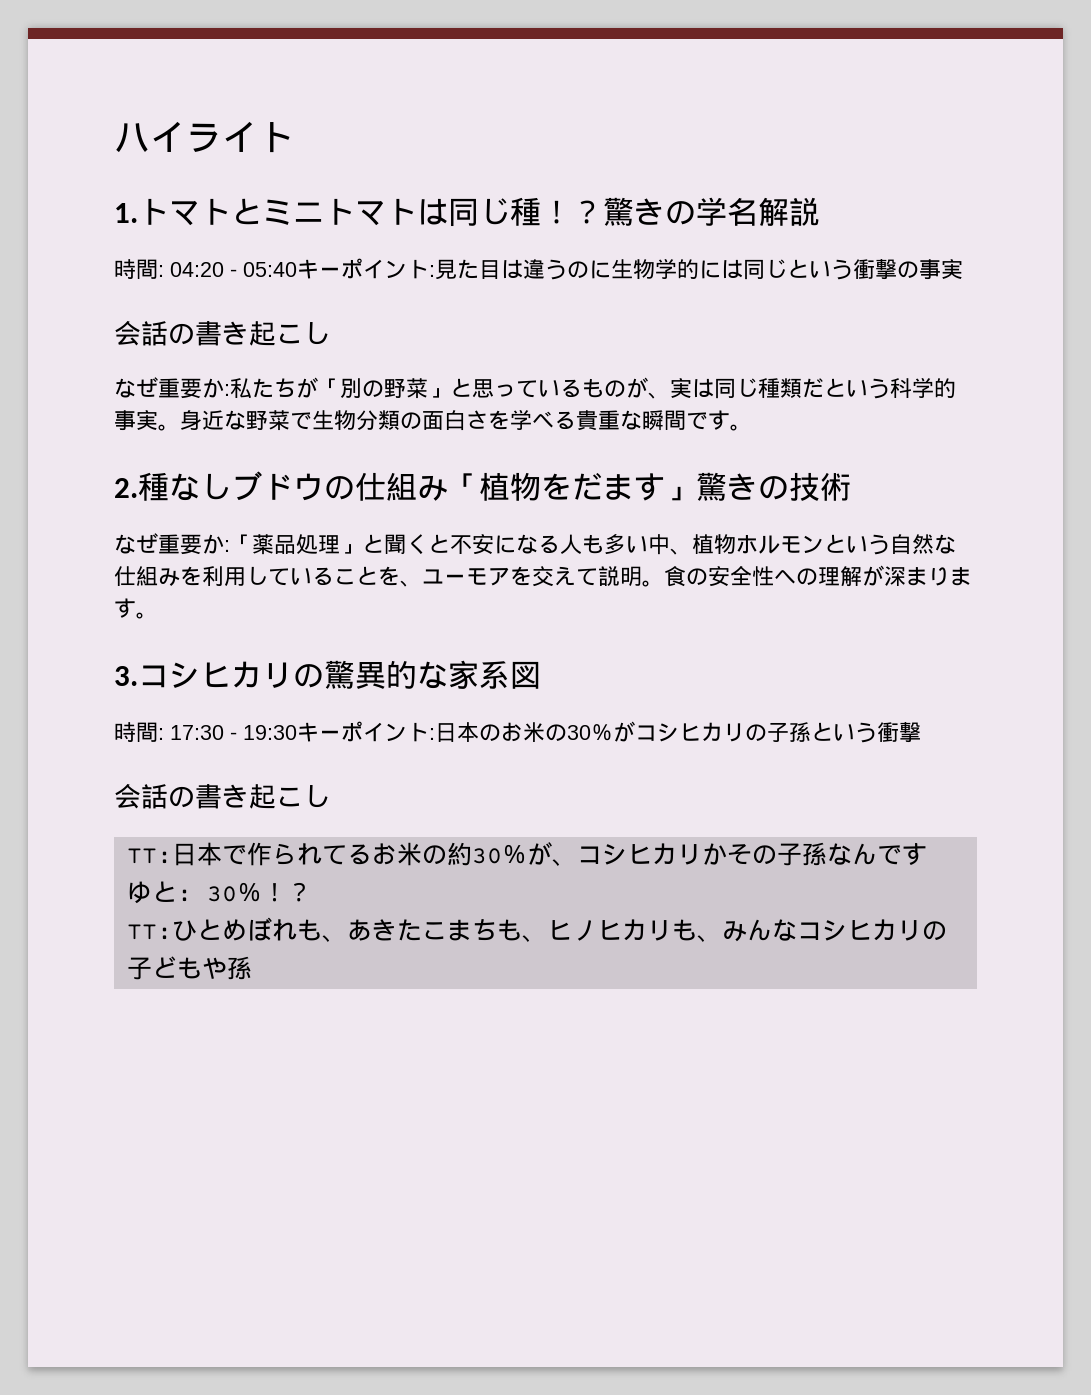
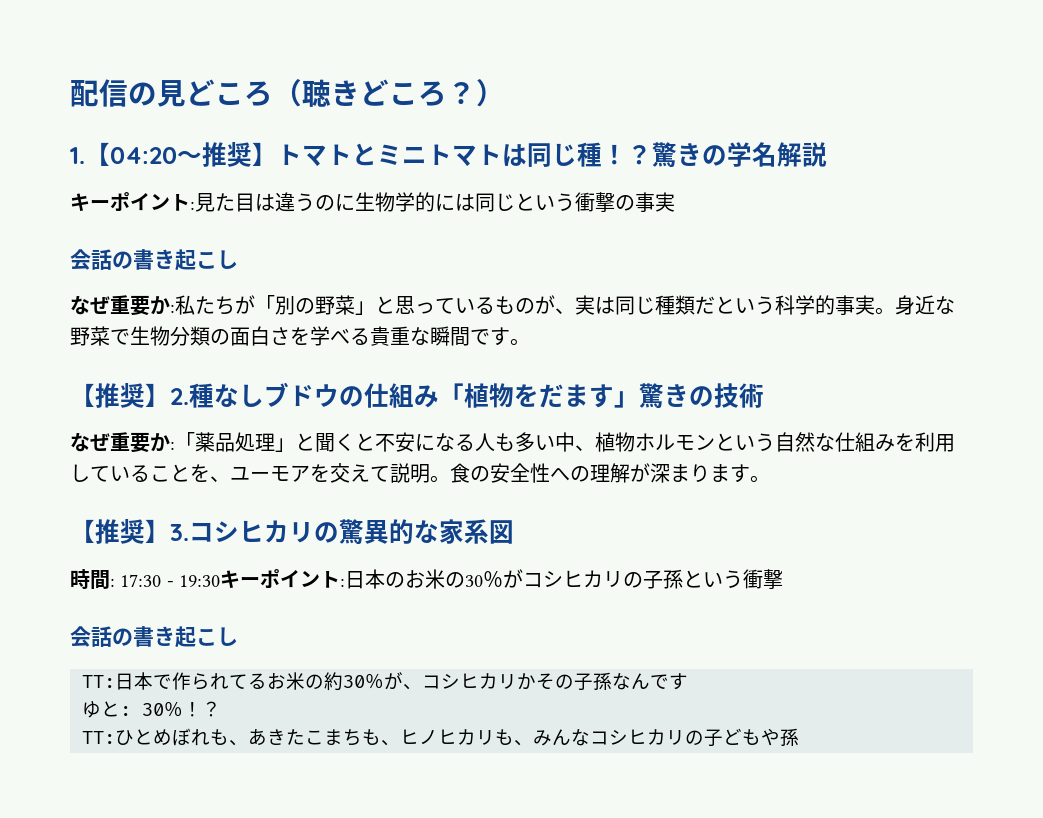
- ハイライト
- 1.トマトとミニトマトは同じ種！
+ 配信の見どころ（聴きどころ？）
+ 1.【04:20〜推奨】トマトとミニトマトは同じ種！
- 時間: 04:20 - 05:40キーポイント:見た目は違うのに生物学的には同じという衝撃の事実
+ キーポイント:見た目は違うのに生物学的には同じという衝撃の事実
- 2.種なしブドウの仕組み「植物をだます」驚きの技術
+ 【推奨】2.種なしブドウの仕組み「植物をだます」驚きの技術
- 3.コシヒカリの驚異的な家系図
+ 【推奨】3.コシヒカリの驚異的な家系図

